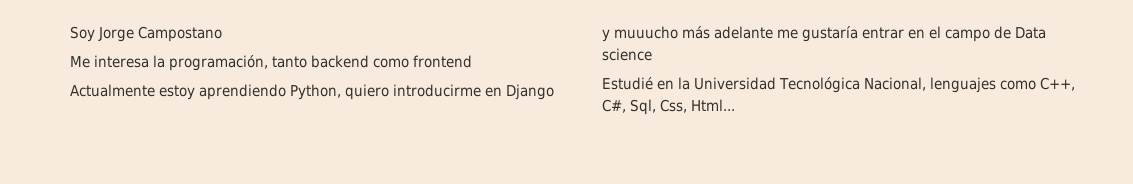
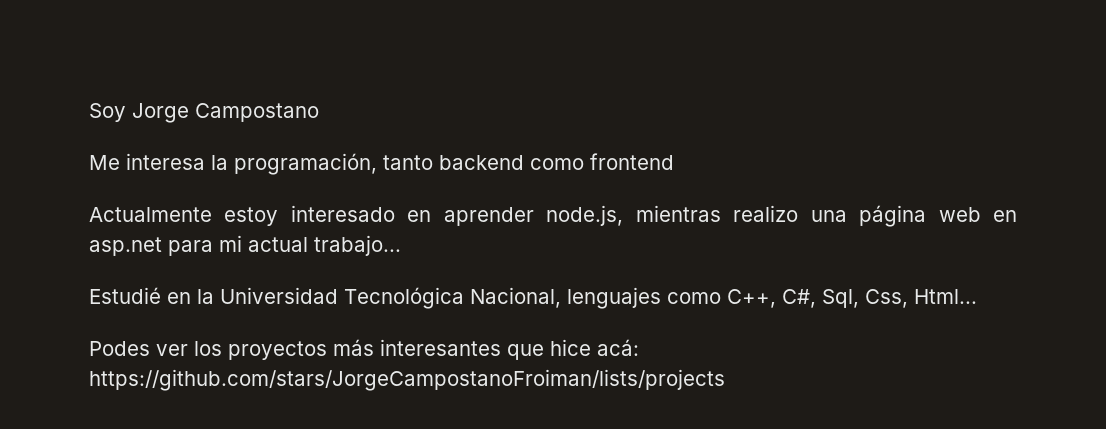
- Actualmente estoy aprendiendo Python, quiero introducirme en Django y muuucho más adelante me gustaría entrar en el campo de Data science
+ Actualmente estoy interesado en aprender node.js, mientras realizo una página web en asp.net para mi actual trabajo...
+ Podes ver los proyectos más interesantes que hice acá: https://github.com/stars/JorgeCampostanoFroiman/lists/projects

